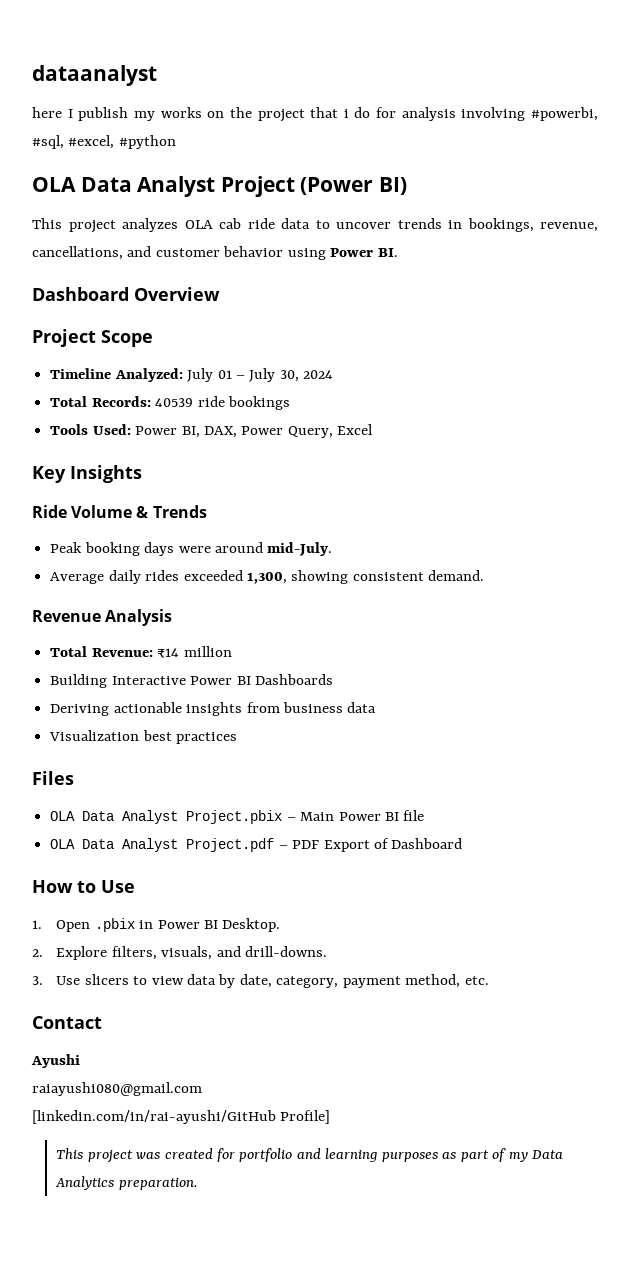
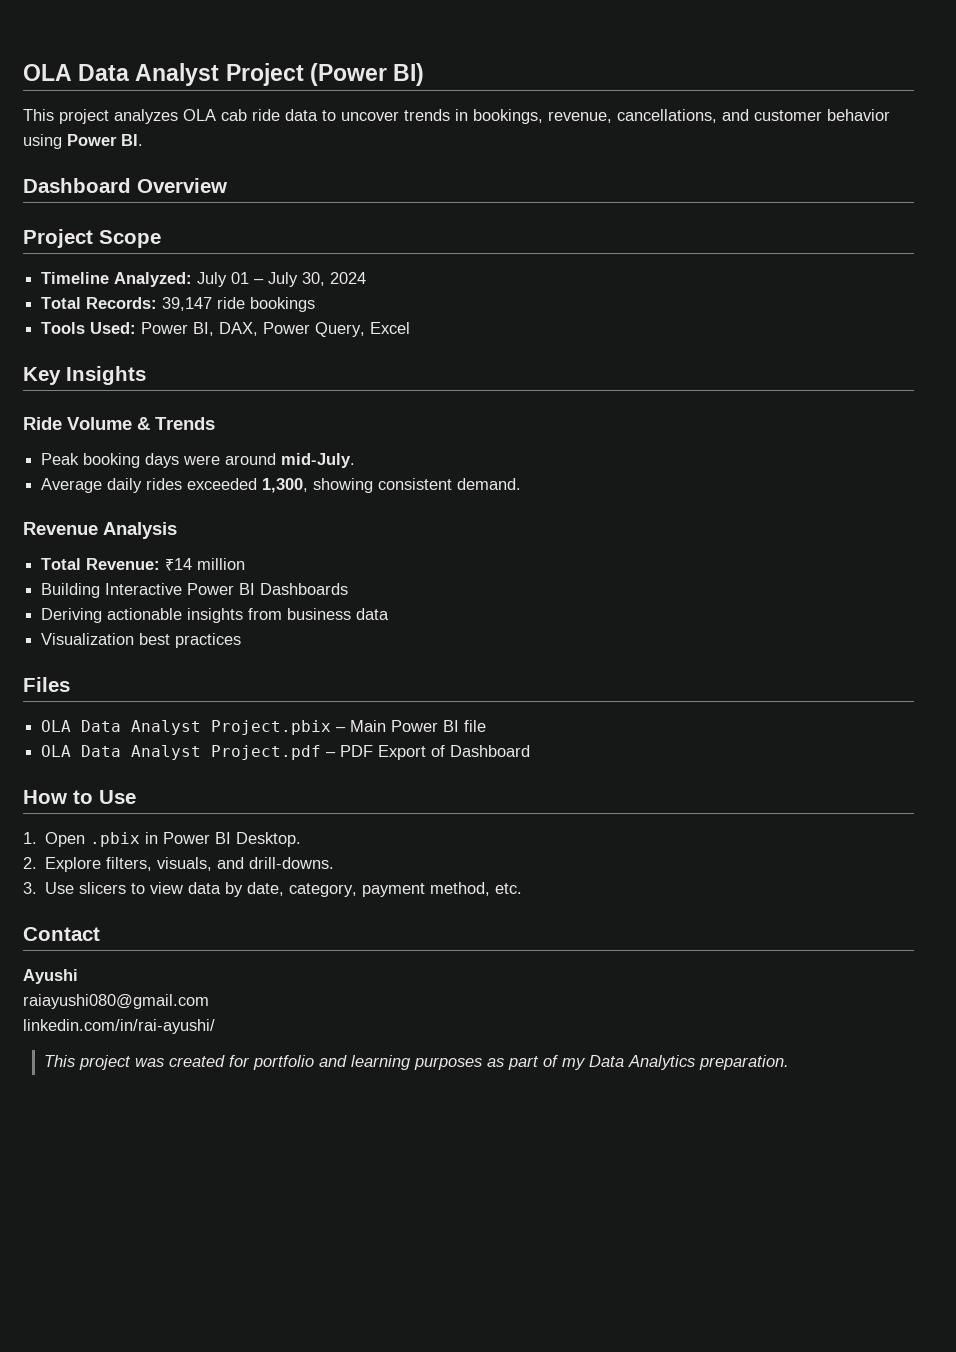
- dataanalyst
- here I publish my works on the project that i do for analysis involving #powerbi, #sql, #excel, #python
- Total Records: 40539 ride bookings
+ Total Records: 39,147 ride bookings
- [linkedin.com/in/rai-ayushi/GitHub Profile]
+ linkedin.com/in/rai-ayushi/

